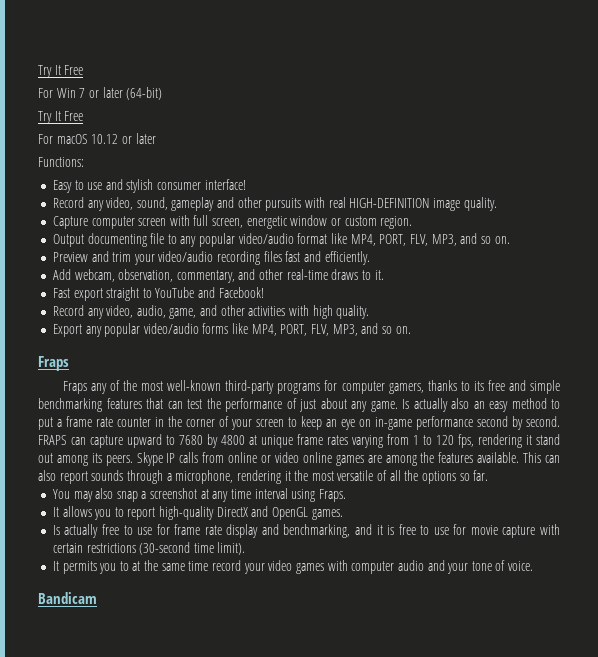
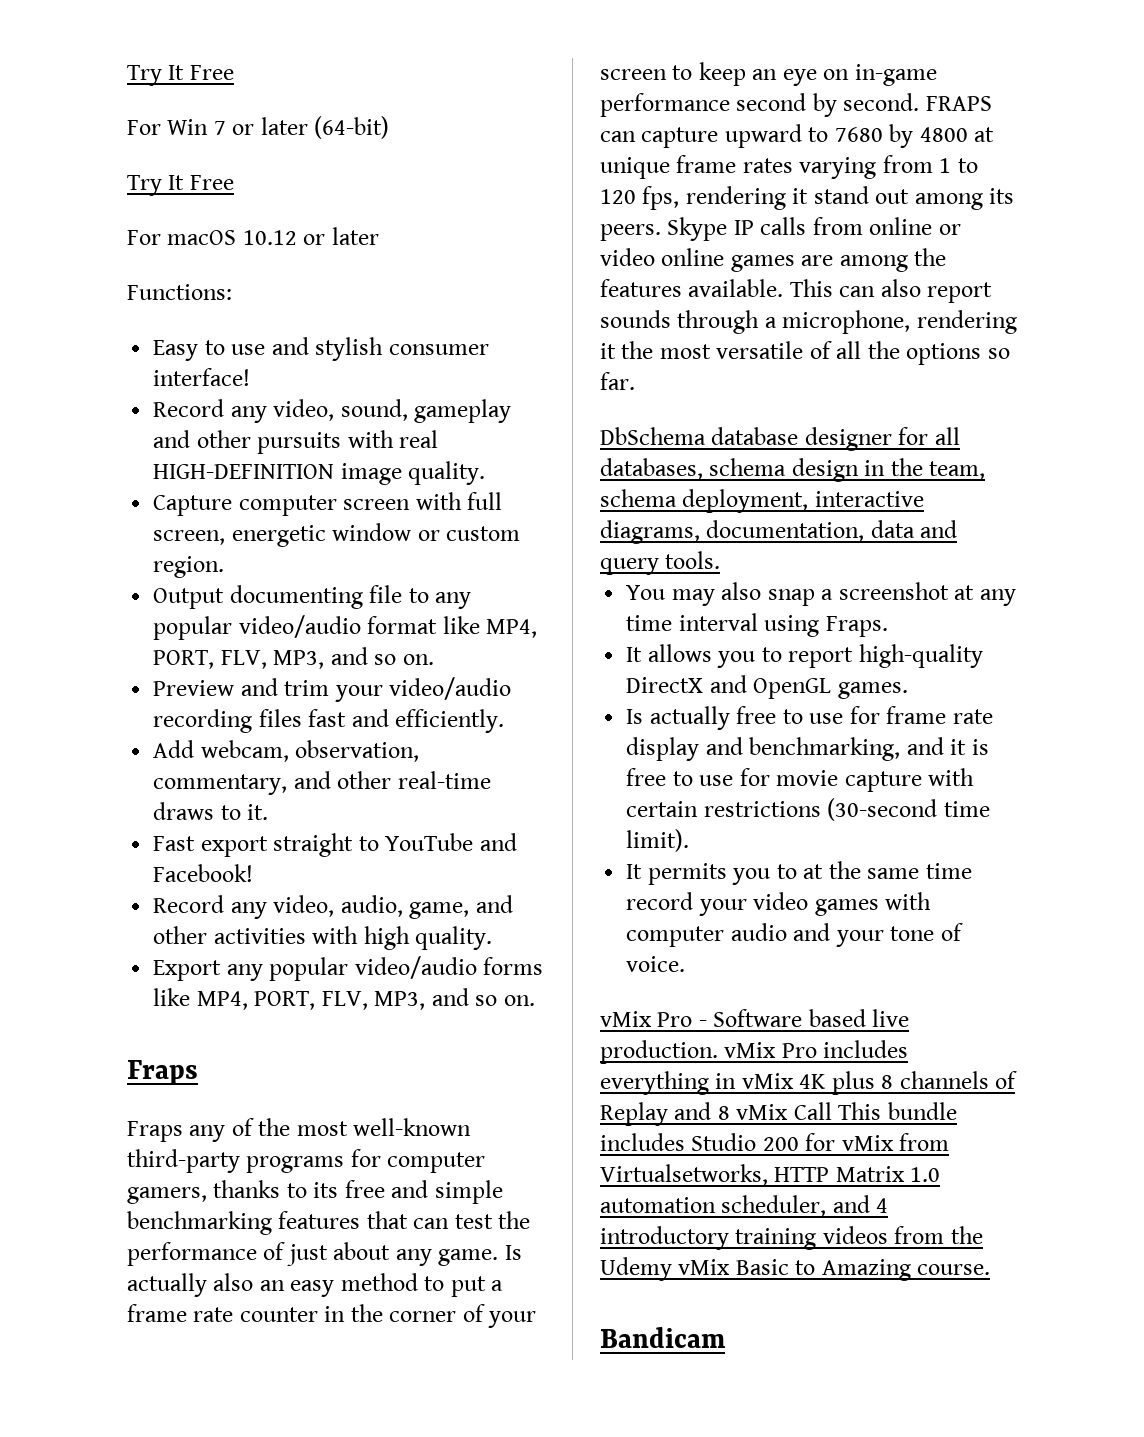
+ DbSchema database designer for all databases, schema design in the team, schema deployment, interactive diagrams, documentation, data and query tools.
+ vMix Pro - Software based live production. vMix Pro includes everything in vMix 4K plus 8 channels of Replay and 8 vMix Call This bundle includes Studio 200 for vMix from Virtualsetworks, HTTP Matrix 1.0 automation scheduler, and 4 introductory training videos from the Udemy vMix Basic to Amazing course.

